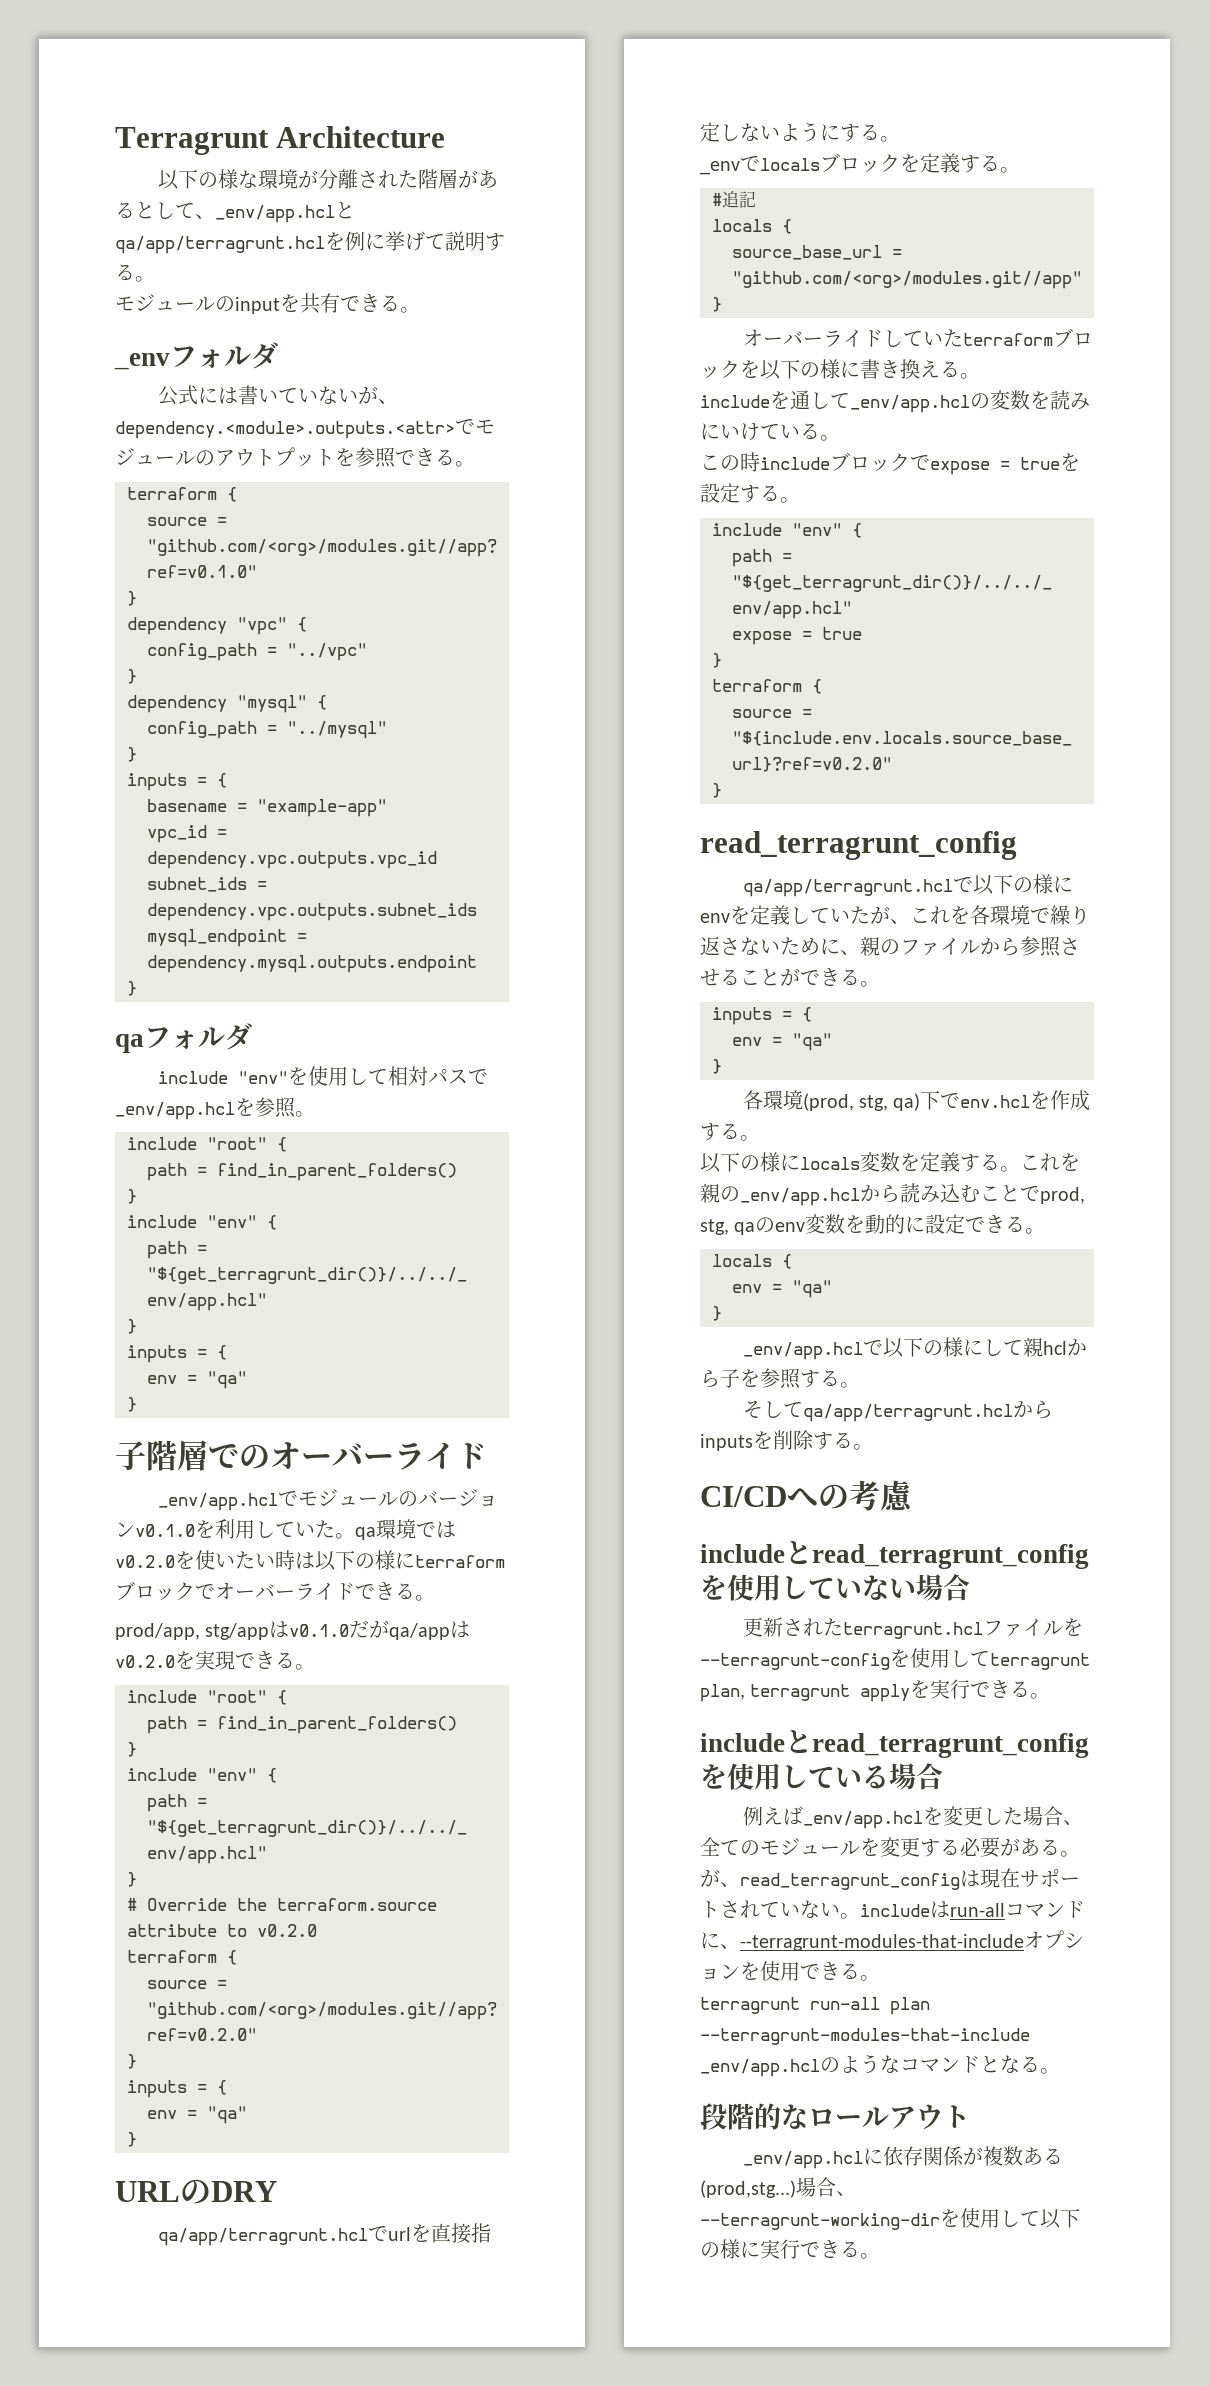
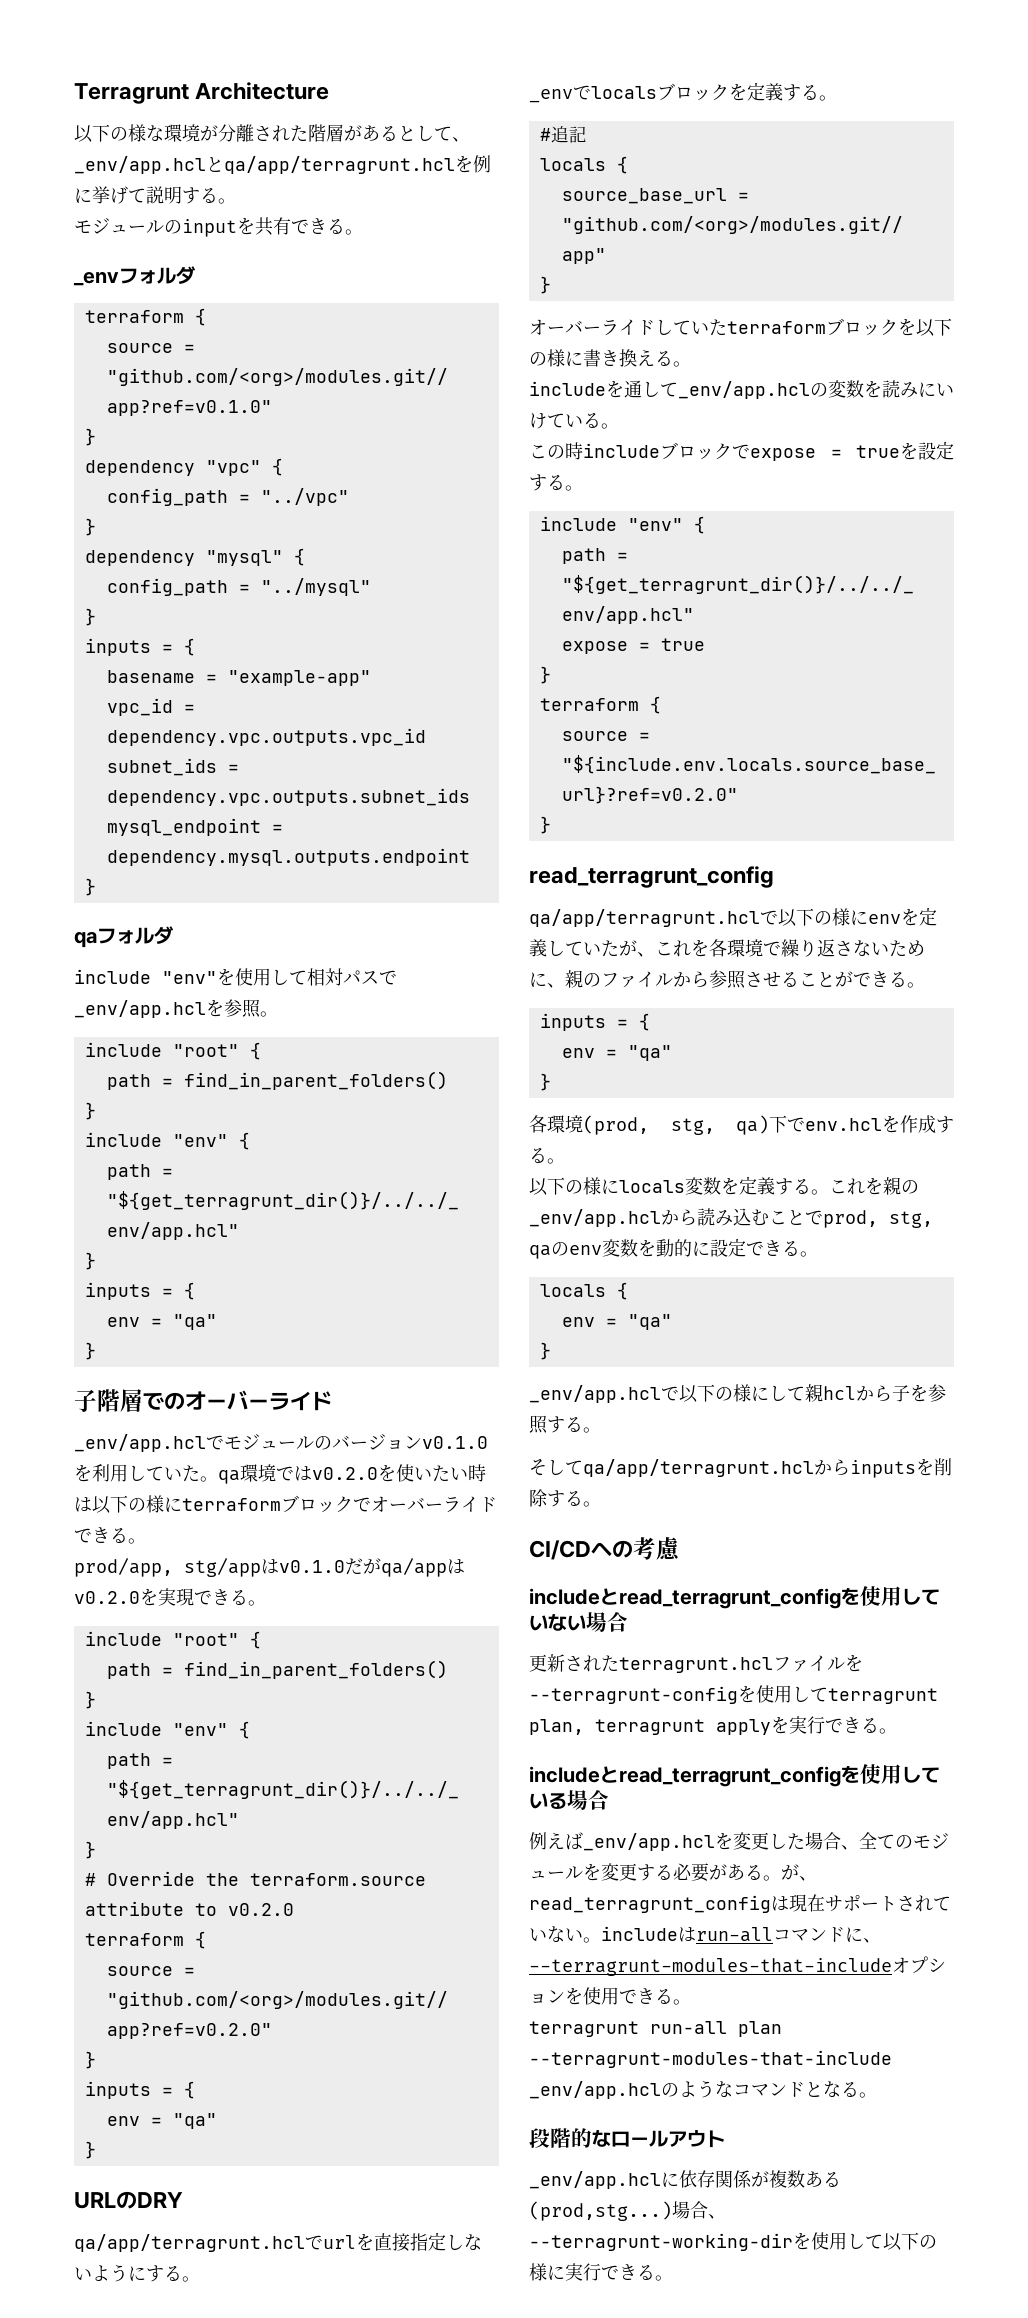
- 公式には書いていないが、dependency.<module>.outputs.<attr>でモジュールのアウトプットを参照できる。

